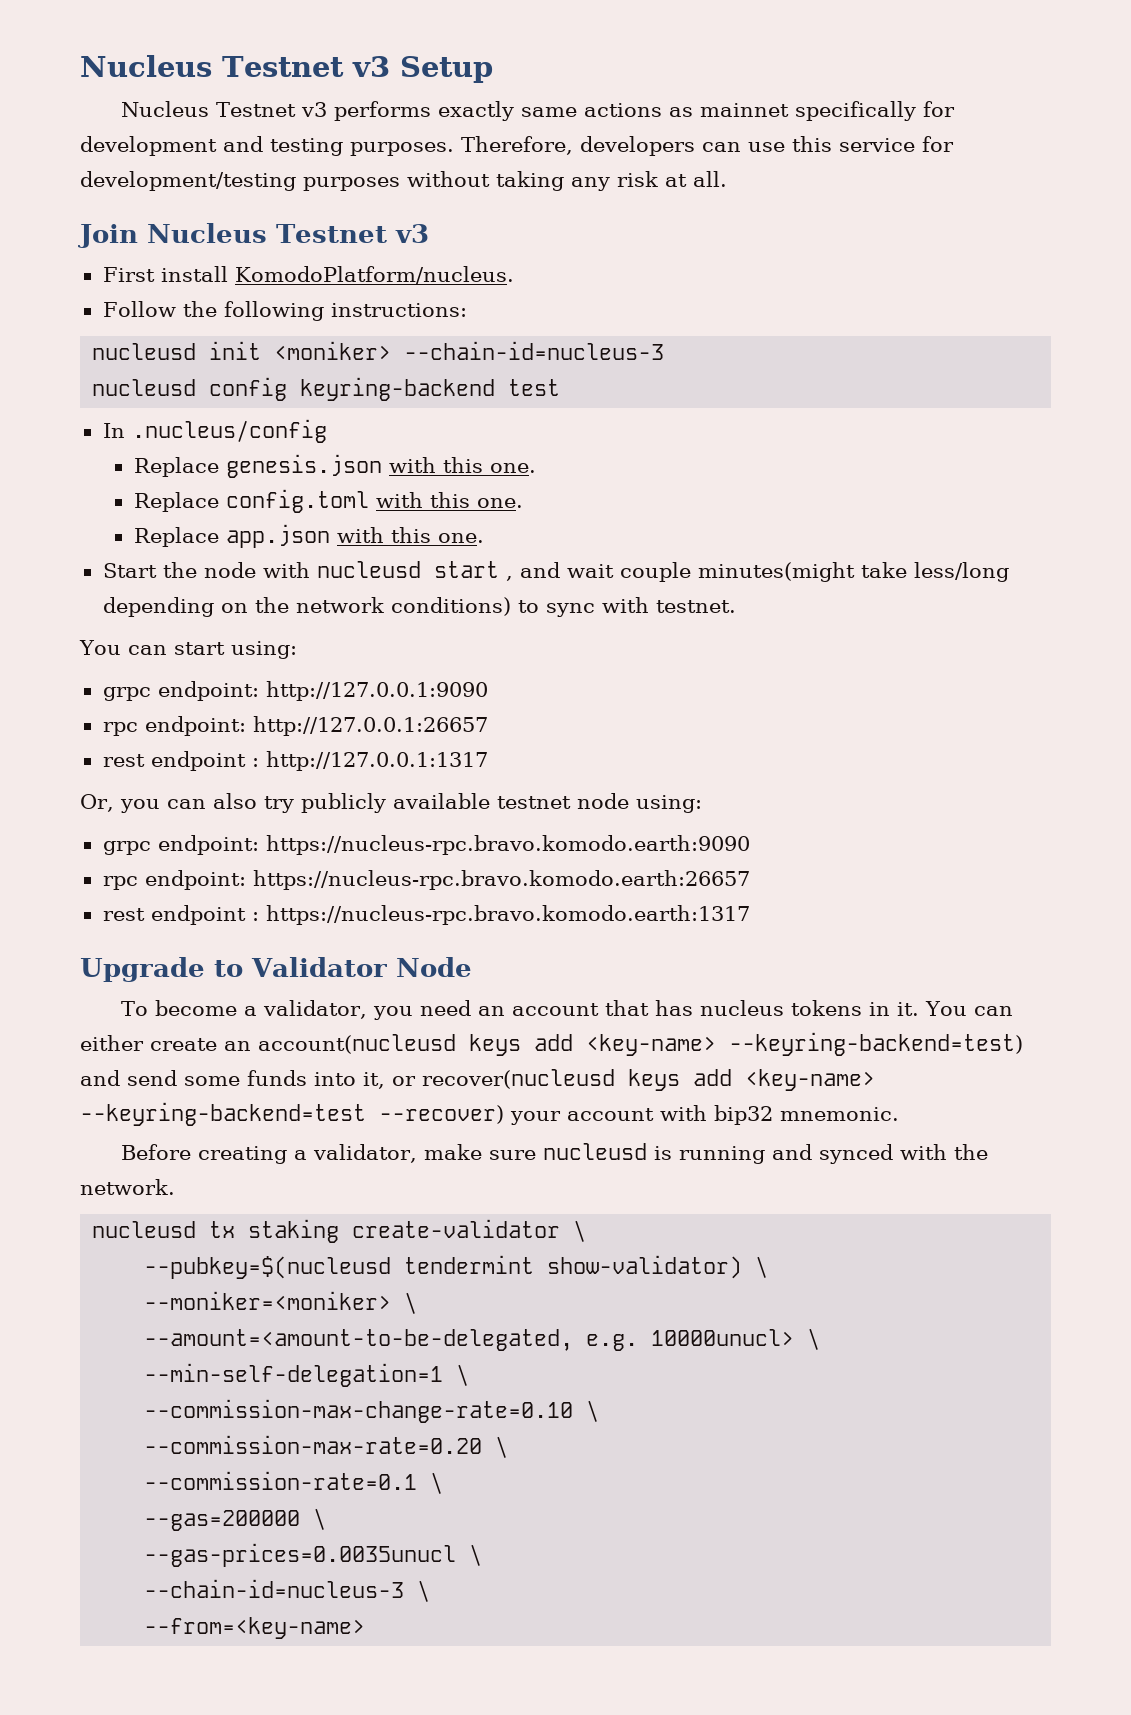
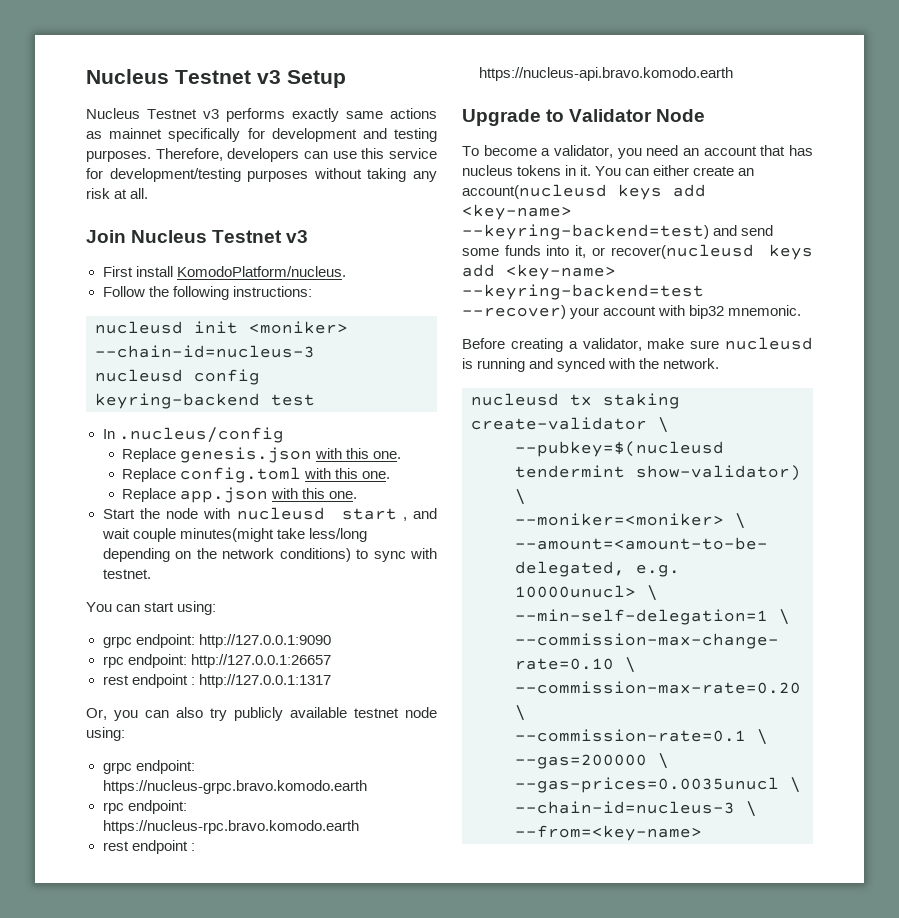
- grpc endpoint: https://nucleus-rpc.bravo.komodo.earth:9090
- rpc endpoint: https://nucleus-rpc.bravo.komodo.earth:26657
- rest endpoint : https://nucleus-rpc.bravo.komodo.earth:1317
+ grpc endpoint: https://nucleus-grpc.bravo.komodo.earth
+ rpc endpoint: https://nucleus-rpc.bravo.komodo.earth
+ rest endpoint : https://nucleus-api.bravo.komodo.earth

